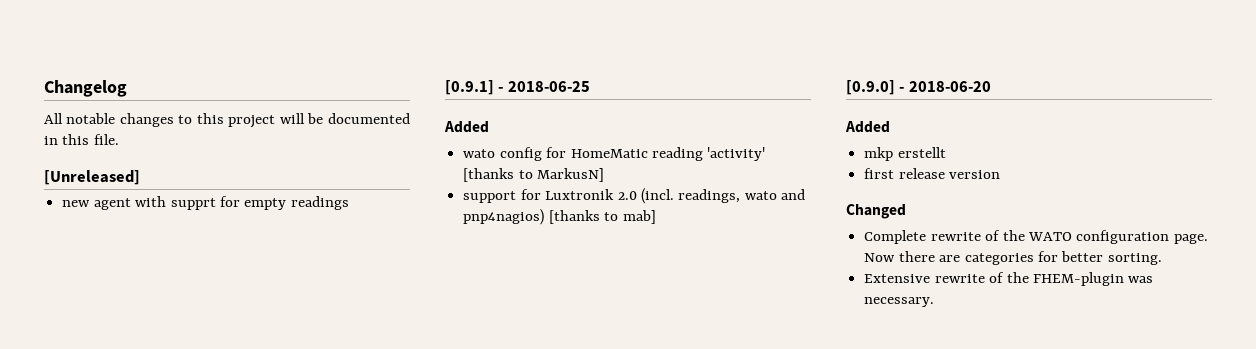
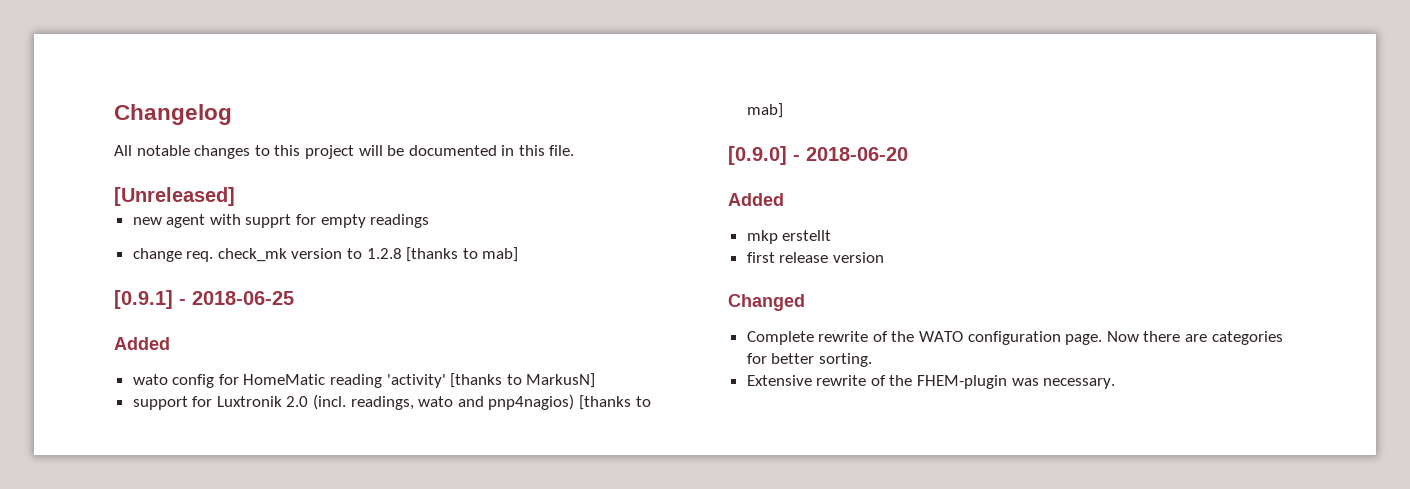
+ change req. check_mk version to 1.2.8 [thanks to mab]

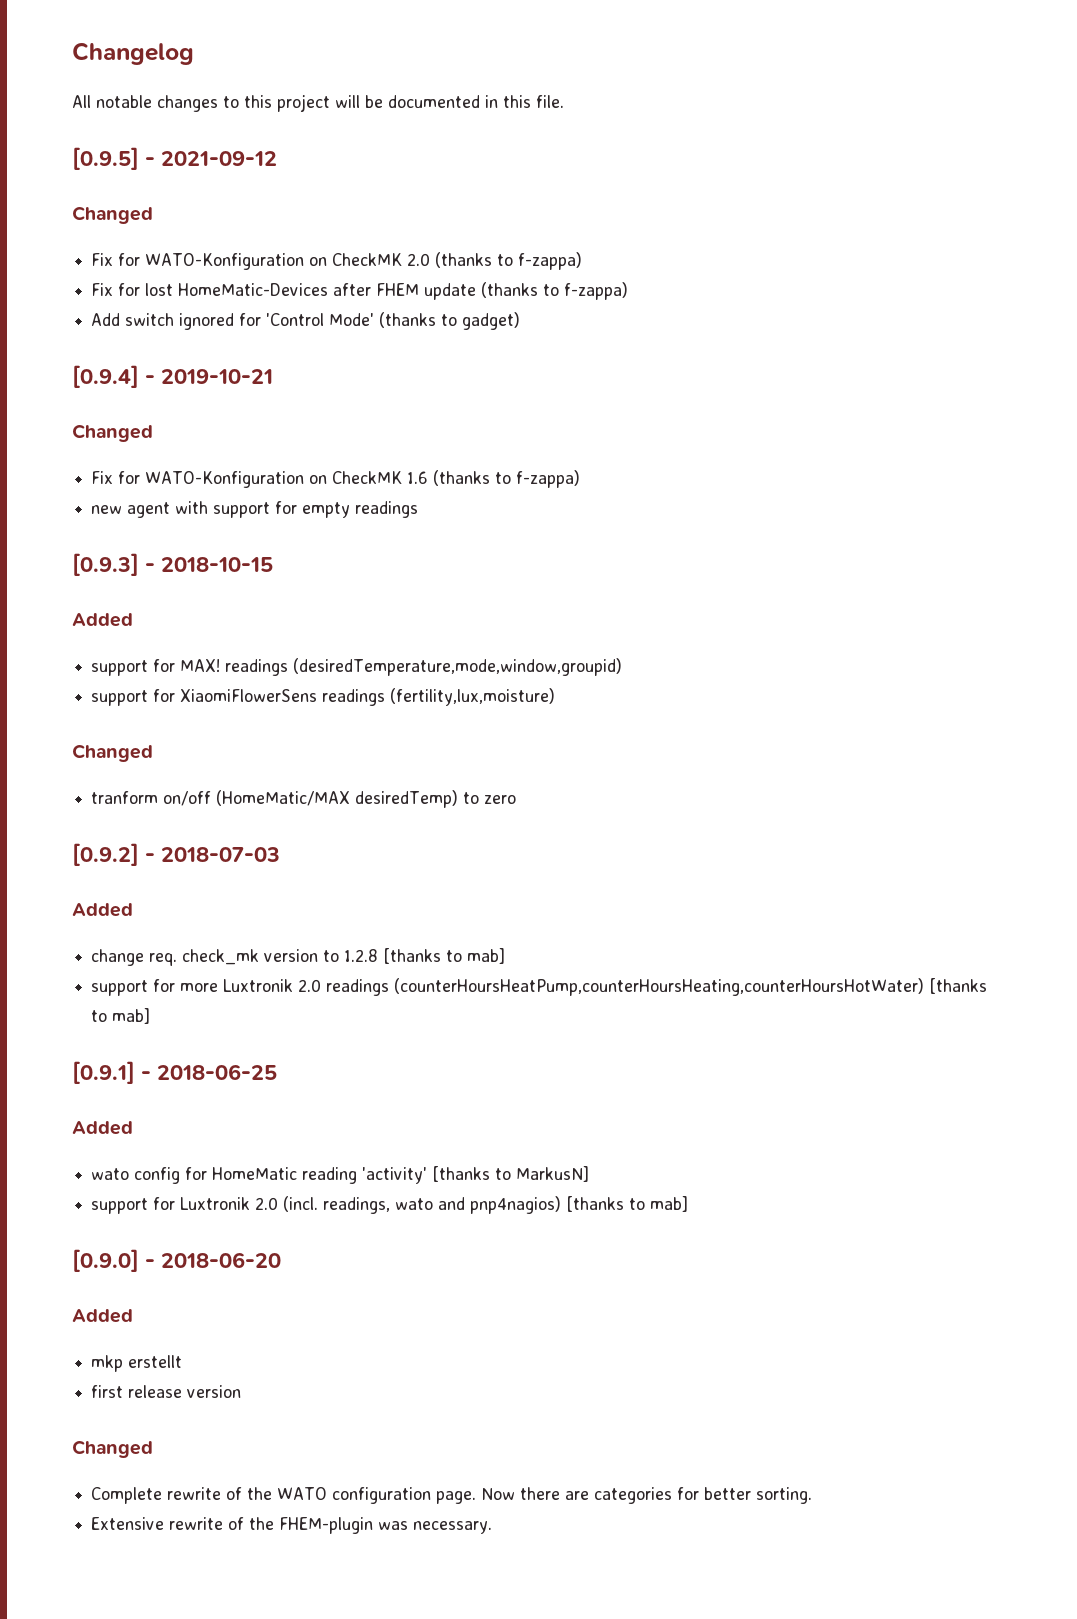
- [Unreleased]
+ [0.9.5] - 2021-09-12
+ Changed
+ Fix for WATO-Konfiguration on CheckMK 2.0 (thanks to f-zappa)
+ Fix for lost HomeMatic-Devices after FHEM update (thanks to f-zappa)
+ Add switch ignored for 'Control Mode' (thanks to gadget)
+ [0.9.4] - 2019-10-21
+ Changed
+ Fix for WATO-Konfiguration on CheckMK 1.6 (thanks to f-zappa)
- new agent with supprt for empty readings
+ new agent with support for empty readings
+ [0.9.3] - 2018-10-15
+ Added
+ support for MAX! readings (desiredTemperature,mode,window,groupid)
+ support for XiaomiFlowerSens readings (fertility,lux,moisture)
+ Changed
+ tranform on/off (HomeMatic/MAX desiredTemp) to zero
+ [0.9.2] - 2018-07-03
+ Added
+ support for more Luxtronik 2.0 readings (counterHoursHeatPump,counterHoursHeating,counterHoursHotWater) [thanks to mab]

